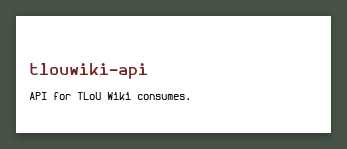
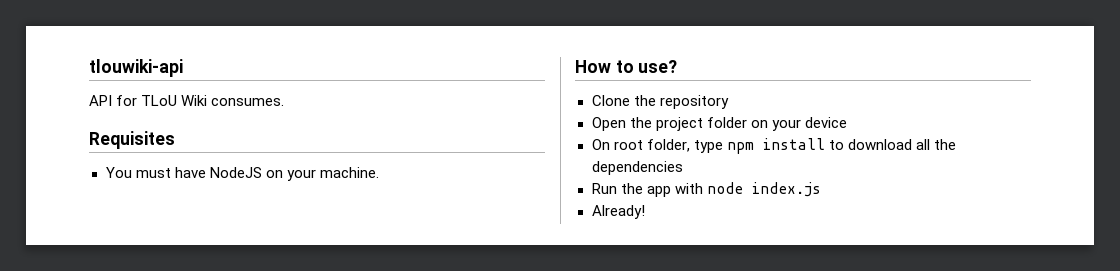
+ Requisites
+ You must have NodeJS on your machine.
+ How to use?
+ Clone the repository
+ Open the project folder on your device
+ On root folder, type npm install to download all the dependencies
+ Run the app with node index.js
+ Already!

